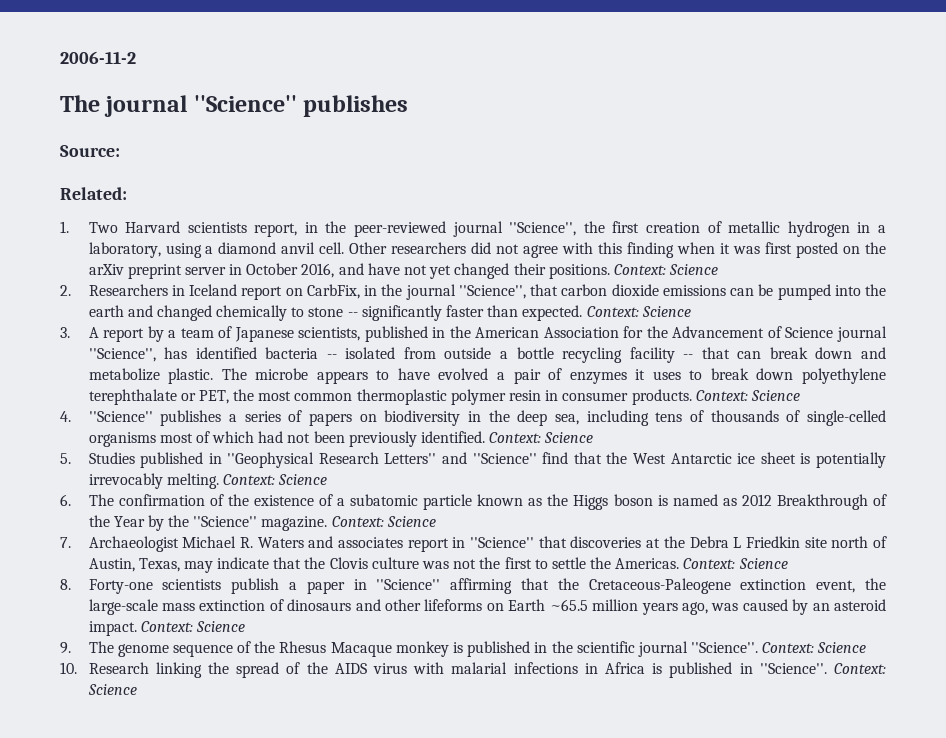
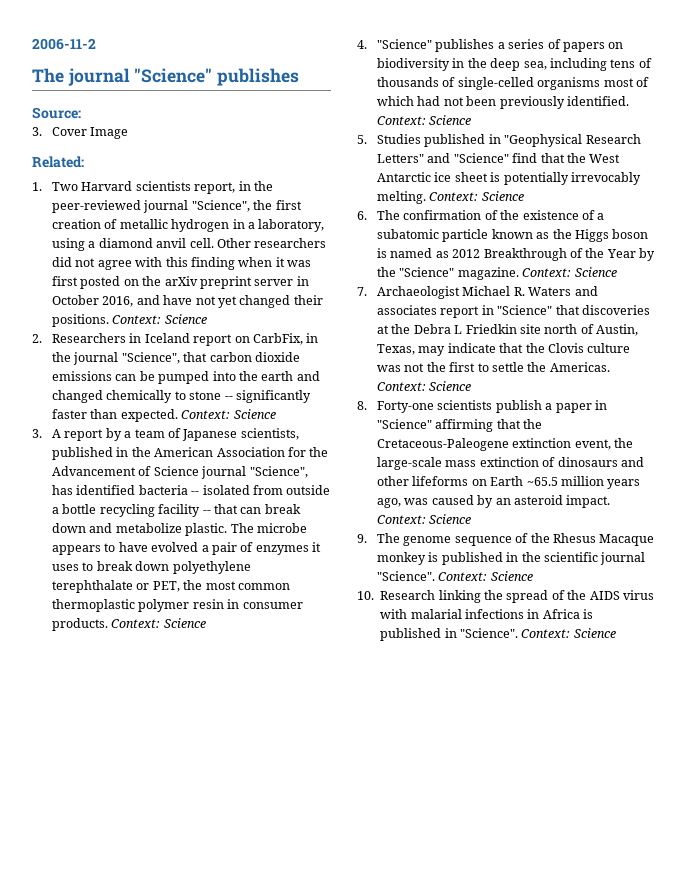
- The journal ''Science'' publishes
+ The journal "Science" publishes
+ 3. Cover Image
- 1. Two Harvard scientists report, in the peer-reviewed journal ''Science'', the first creation of metallic hydrogen in a laboratory, using a diamond anvil cell.
+ 1. Two Harvard scientists report, in the peer-reviewed journal "Science", the first creation of metallic hydrogen in a laboratory, using a diamond anvil cell.
- 2. Researchers in Iceland report on CarbFix, in the journal ''Science'', that carbon dioxide emissions can be pumped into the earth and changed chemically to stone -- significantly faster than expected.
+ 2. Researchers in Iceland report on CarbFix, in the journal "Science", that carbon dioxide emissions can be pumped into the earth and changed chemically to stone -- significantly faster than expected.
- 3. A report by a team of Japanese scientists, published in the American Association for the Advancement of Science journal ''Science'', has identified bacteria -- isolated from outside a bottle recycling facility -- that can break down and metabolize plastic.
+ 3. A report by a team of Japanese scientists, published in the American Association for the Advancement of Science journal "Science", has identified bacteria -- isolated from outside a bottle recycling facility -- that can break down and metabolize plastic.
- 4. ''Science'' publishes a series of papers on biodiversity in the deep sea, including tens of thousands of single-celled organisms most of which had not been previously identified.
+ 4. "Science" publishes a series of papers on biodiversity in the deep sea, including tens of thousands of single-celled organisms most of which had not been previously identified.
- 5. Studies published in ''Geophysical Research Letters'' and ''Science'' find that the West Antarctic ice sheet is potentially irrevocably melting.
+ 5. Studies published in "Geophysical Research Letters" and "Science" find that the West Antarctic ice sheet is potentially irrevocably melting.
- 6. The confirmation of the existence of a subatomic particle known as the Higgs boson is named as 2012 Breakthrough of the Year by the ''Science'' magazine.
+ 6. The confirmation of the existence of a subatomic particle known as the Higgs boson is named as 2012 Breakthrough of the Year by the "Science" magazine.
- 7. Archaeologist Michael R. Waters and associates report in ''Science'' that discoveries at the Debra L Friedkin site north of Austin, Texas, may indicate that the Clovis culture was not the first to settle the Americas.
+ 7. Archaeologist Michael R. Waters and associates report in "Science" that discoveries at the Debra L Friedkin site north of Austin, Texas, may indicate that the Clovis culture was not the first to settle the Americas.
- 8. Forty-one scientists publish a paper in ''Science'' affirming that the Cretaceous-Paleogene extinction event, the large-scale mass extinction of dinosaurs and other lifeforms on Earth ~65.5 million years ago, was caused by an asteroid impact.
+ 8. Forty-one scientists publish a paper in "Science" affirming that the Cretaceous-Paleogene extinction event, the large-scale mass extinction of dinosaurs and other lifeforms on Earth ~65.5 million years ago, was caused by an asteroid impact.
- 9. The genome sequence of the Rhesus Macaque monkey is published in the scientific journal ''Science''.
+ 9. The genome sequence of the Rhesus Macaque monkey is published in the scientific journal "Science".
- 10. Research linking the spread of the AIDS virus with malarial infections in Africa is published in ''Science''.
+ 10. Research linking the spread of the AIDS virus with malarial infections in Africa is published in "Science".

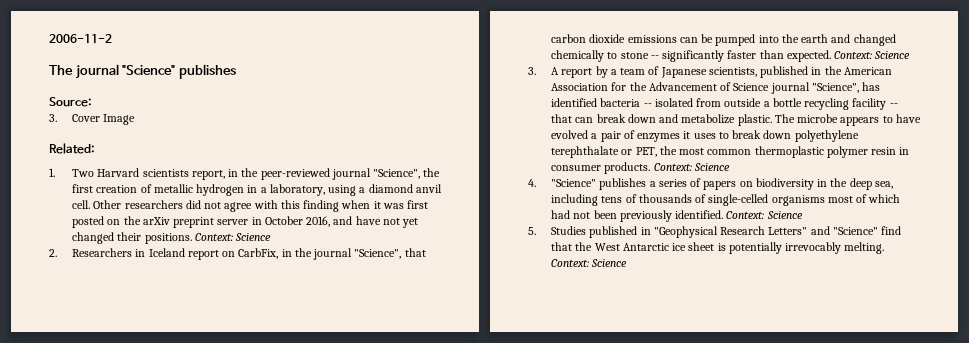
- 6. The confirmation of the existence of a subatomic particle known as the Higgs boson is named as 2012 Breakthrough of the Year by the "Science" magazine. Context: Science
- 7. Archaeologist Michael R. Waters and associates report in "Science" that discoveries at the Debra L Friedkin site north of Austin, Texas, may indicate that the Clovis culture was not the first to settle the Americas. Context: Science
- 8. Forty-one scientists publish a paper in "Science" affirming that the Cretaceous-Paleogene extinction event, the large-scale mass extinction of dinosaurs and other lifeforms on Earth ~65.5 million years ago, was caused by an asteroid impact. Context: Science
- 9. The genome sequence of the Rhesus Macaque monkey is published in the scientific journal "Science". Context: Science
- 10. Research linking the spread of the AIDS virus with malarial infections in Africa is published in "Science". Context: Science

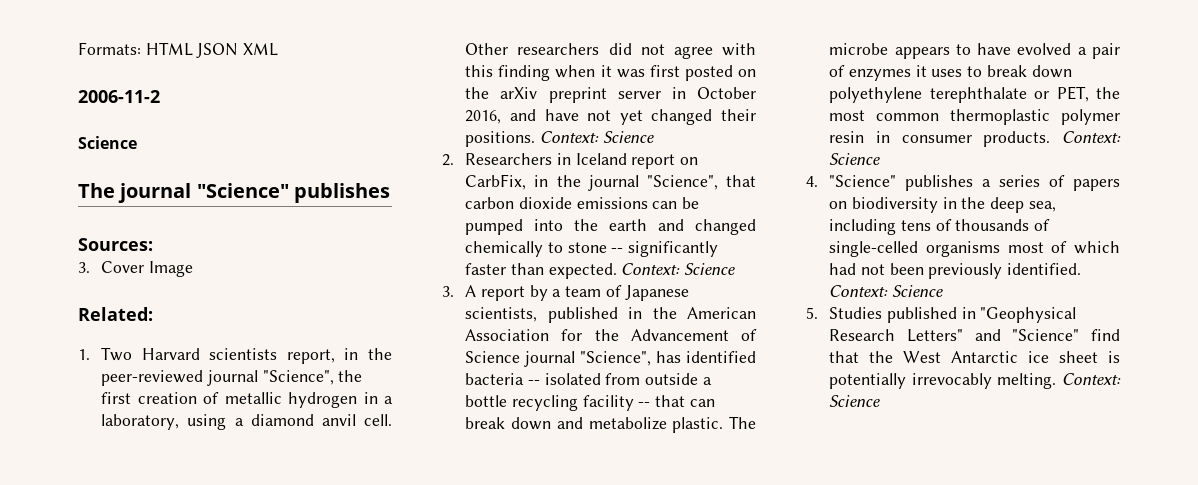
+ Formats: HTML JSON XML
  2006-11-2
+ Science
- Source:
+ Sources:

